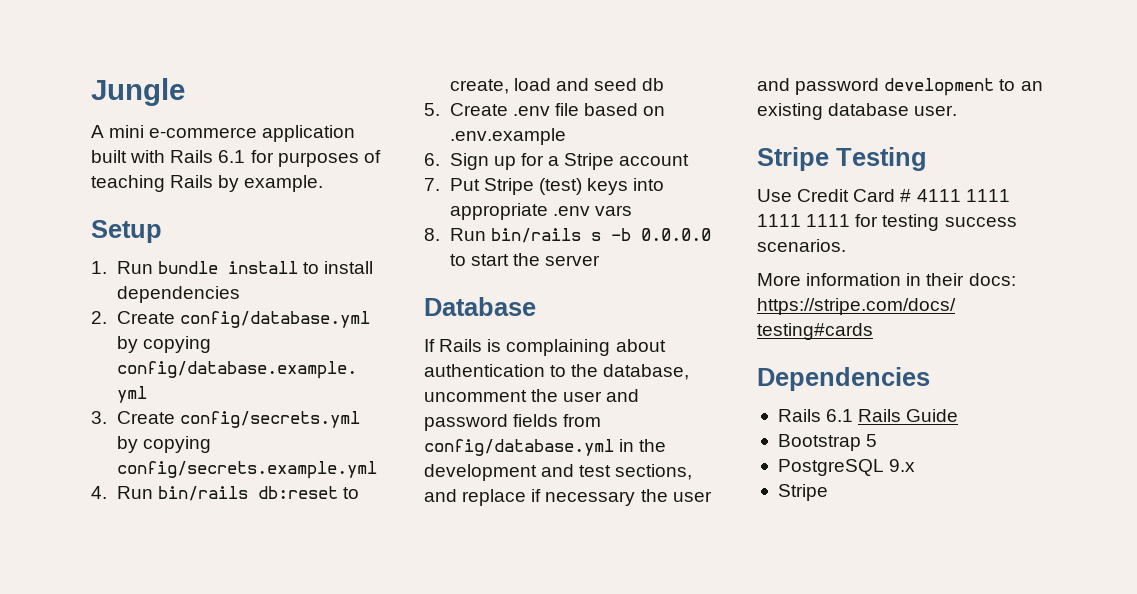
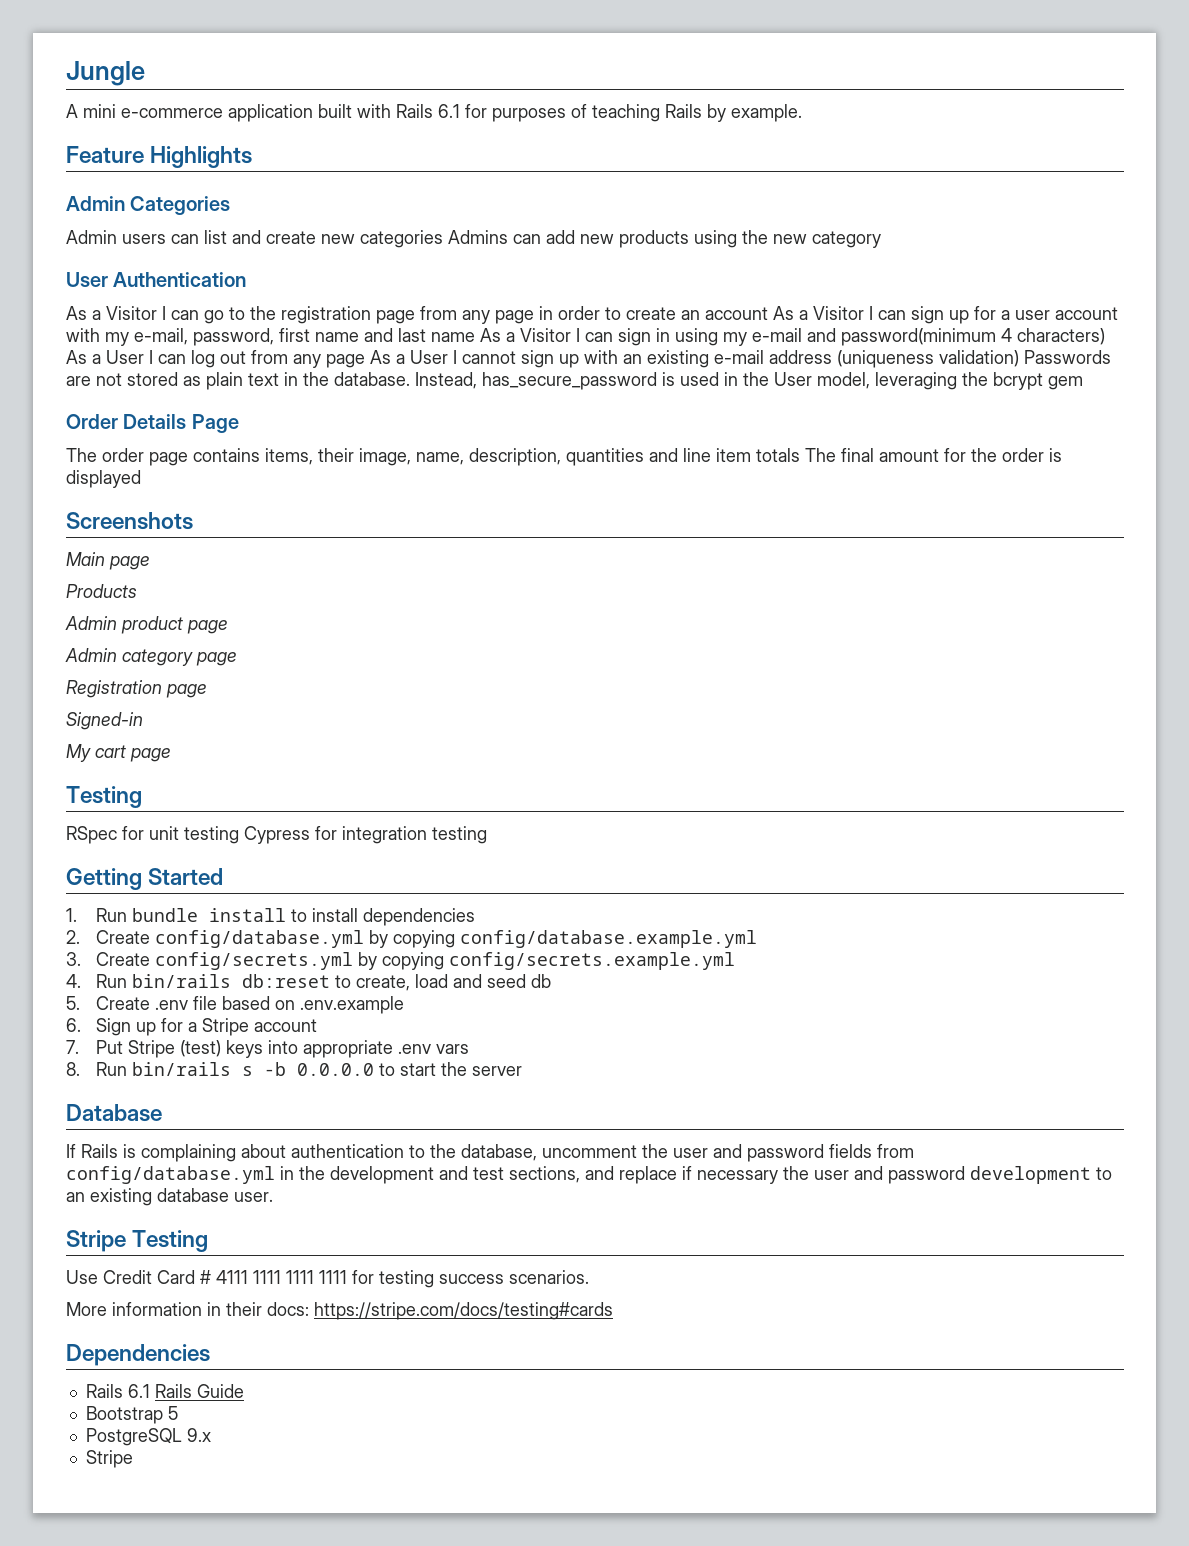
- Setup
+ Feature Highlights
+ Admin Categories
+ Admin users can list and create new categories Admins can add new products using the new category
+ User Authentication
+ As a Visitor I can go to the registration page from any page in order to create an account As a Visitor I can sign up for a user account with my e-mail, password, first name and last name As a Visitor I can sign in using my e-mail and password(minimum 4 characters) As a User I can log out from any page As a User I cannot sign up with an existing e-mail address (uniqueness validation) Passwords are not stored as plain text in the database. Instead, has_secure_password is used in the User model, leveraging the bcrypt gem
+ Order Details Page
+ The order page contains items, their image, name, description, quantities and line item totals The final amount for the order is displayed
+ Screenshots
+ Main page
+ Products
+ Admin product page
+ Admin category page
+ Registration page
+ Signed-in
+ My cart page
+ Testing
+ RSpec for unit testing Cypress for integration testing
+ Getting Started

